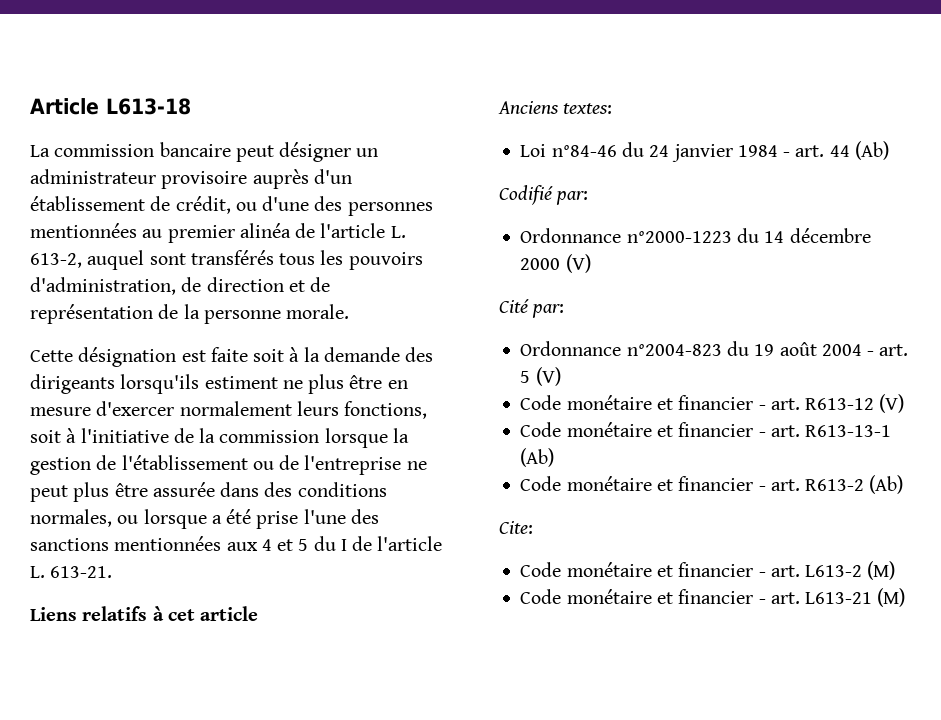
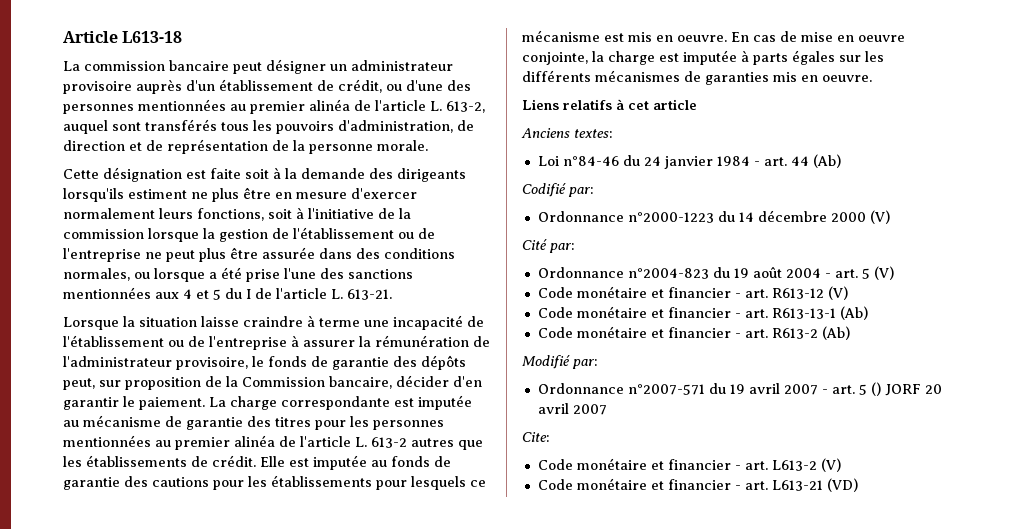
+ Lorsque la situation laisse craindre à terme une incapacité de l'établissement ou de l'entreprise à assurer la rémunération de l'administrateur provisoire, le fonds de garantie des dépôts peut, sur proposition de la Commission bancaire, décider d'en garantir le paiement. La charge correspondante est imputée au mécanisme de garantie des titres pour les personnes mentionnées au premier alinéa de l'article L. 613-2 autres que les établissements de crédit. Elle est imputée au fonds de garantie des cautions pour les établissements pour lesquels ce mécanisme est mis en oeuvre. En cas de mise en oeuvre conjointe, la charge est imputée à parts égales sur les différents mécanismes de garanties mis en oeuvre.
+ Modifié par:
+ Ordonnance n°2007-571 du 19 avril 2007 - art. 5 () JORF 20 avril 2007
- Code monétaire et financier - art. L613-2 (M)
+ Code monétaire et financier - art. L613-2 (V)
- Code monétaire et financier - art. L613-21 (M)
+ Code monétaire et financier - art. L613-21 (VD)

